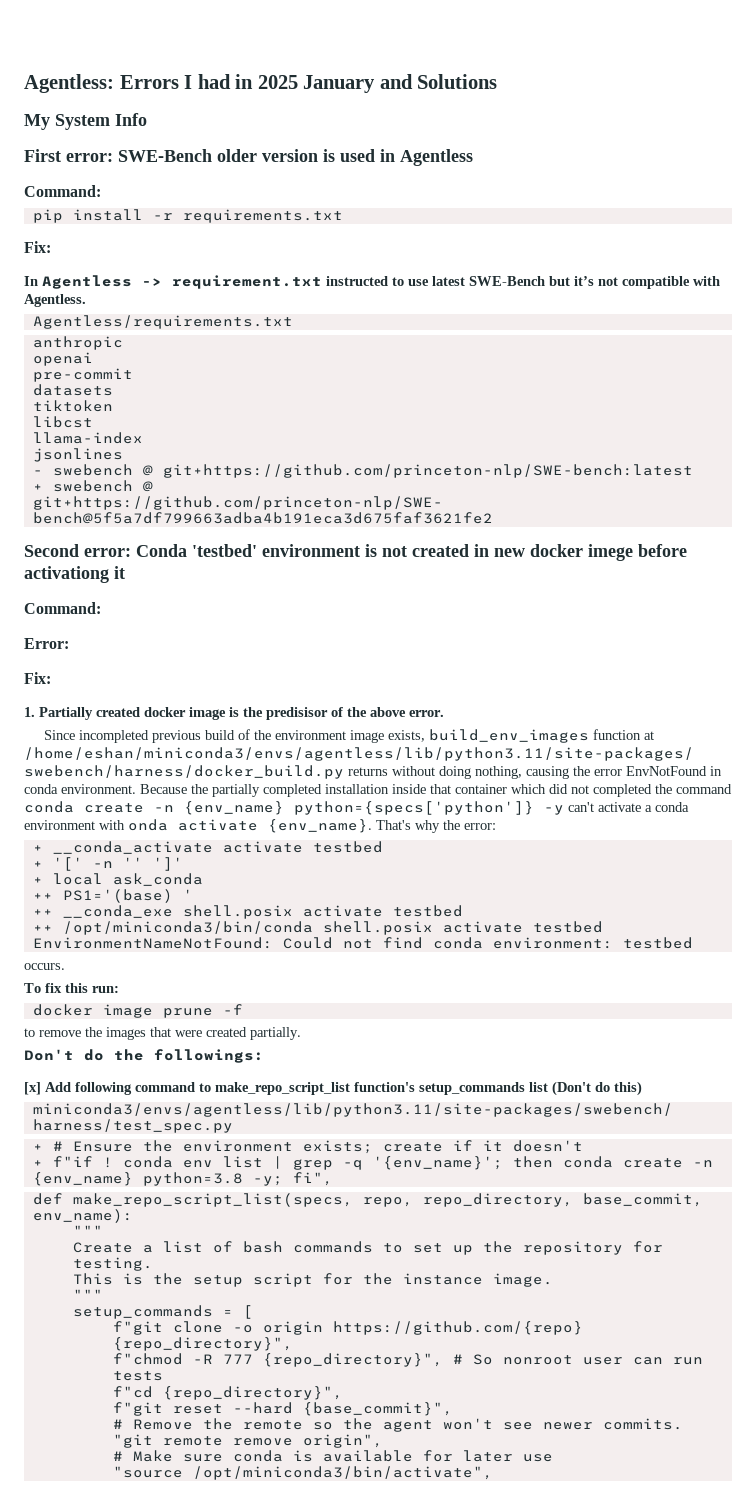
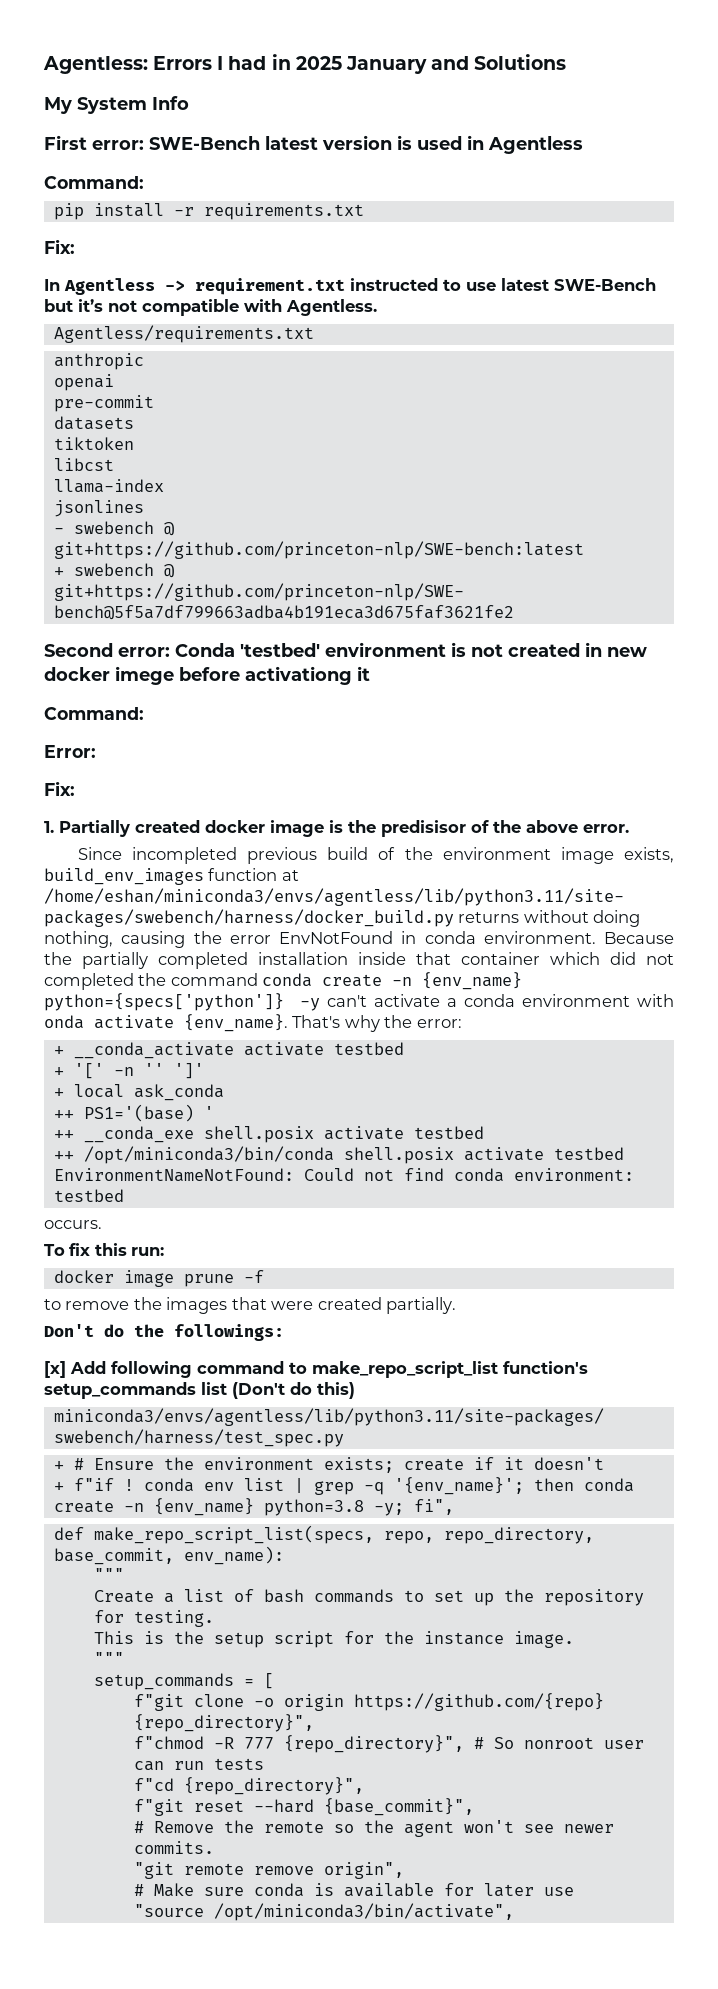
- First error: SWE-Bench older version is used in Agentless
+ First error: SWE-Bench latest version is used in Agentless

